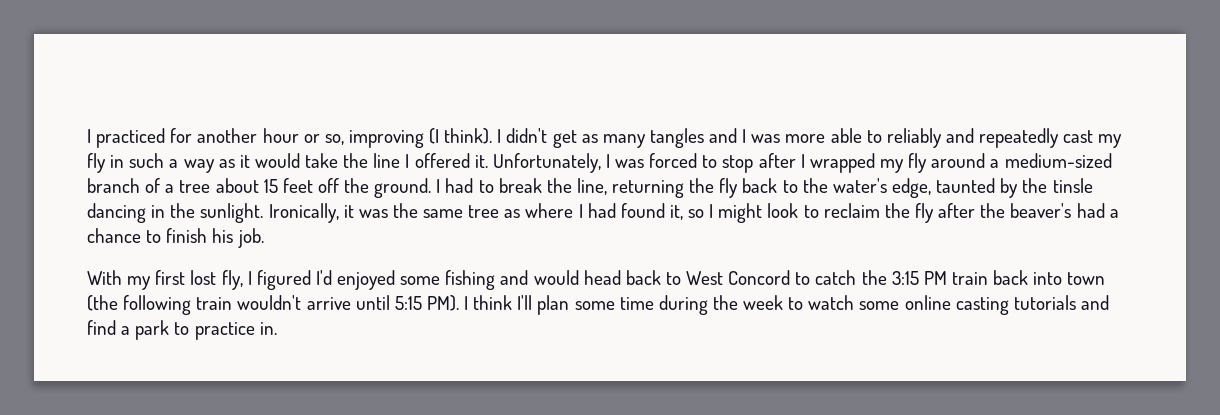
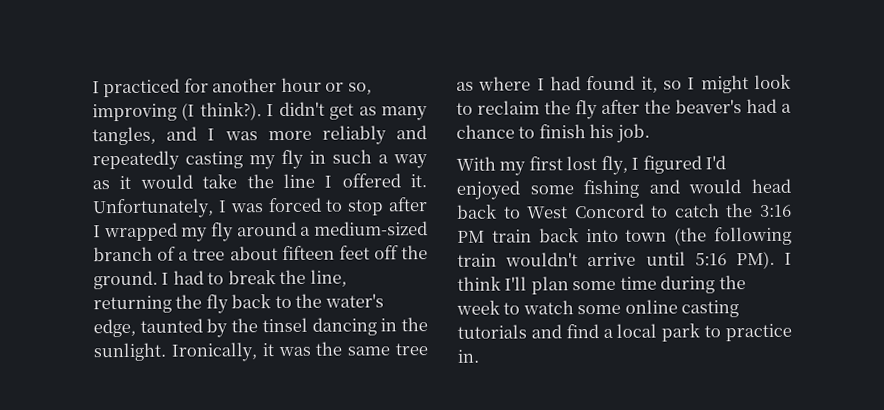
- I practiced for another hour or so, improving (I think).
+ I practiced for another hour or so, improving (I think?).
- I didn't get as many tangles and I was more able to reliably and repeatedly cast my fly in such a way as it would take the line I offered it.
+ I didn't get as many tangles, and I was more reliably and repeatedly casting my fly in such a way as it would take the line I offered it.
- Unfortunately, I was forced to stop after I wrapped my fly around a medium-sized branch of a tree about 15 feet off the ground.
+ Unfortunately, I was forced to stop after I wrapped my fly around a medium-sized branch of a tree about fifteen feet off the ground.
- I had to break the line, returning the fly back to the water's edge, taunted by the tinsle dancing in the sunlight.
+ I had to break the line, returning the fly back to the water's edge, taunted by the tinsel dancing in the sunlight.
- With my first lost fly, I figured I'd enjoyed some fishing and would head back to West Concord to catch the 3:15 PM train back into town (the following train wouldn't arrive until 5:15 PM). I think I'll plan some time during the week to watch some online casting tutorials and find a park to practice in.
+ With my first lost fly, I figured I'd enjoyed some fishing and would head back to West Concord to catch the 3:16 PM train back into town (the following train wouldn't arrive until 5:16 PM). I think I'll plan some time during the week to watch some online casting tutorials and find a local park to practice in.

